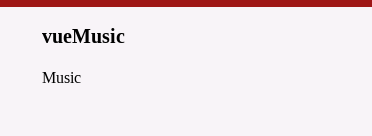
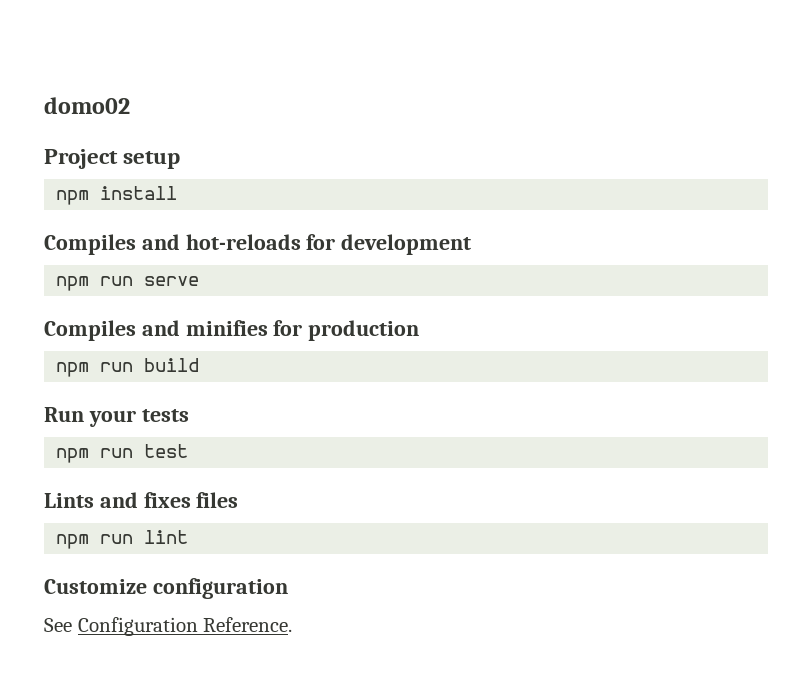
- vueMusic
- Music
+ domo02
+ Project setup
+ npm install
+ Compiles and hot-reloads for development
+ npm run serve
+ Compiles and minifies for production
+ npm run build
+ Run your tests
+ npm run test
+ Lints and fixes files
+ npm run lint
+ Customize configuration
+ See Configuration Reference.

